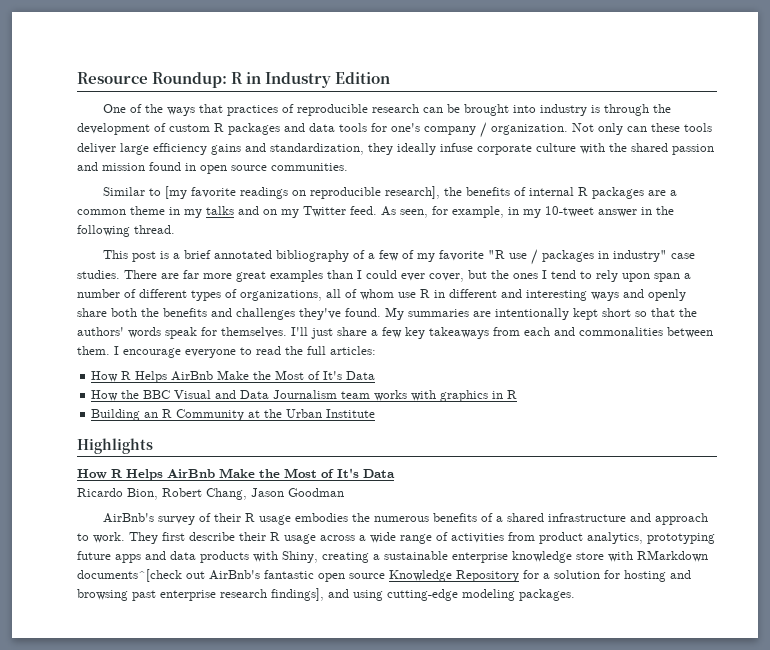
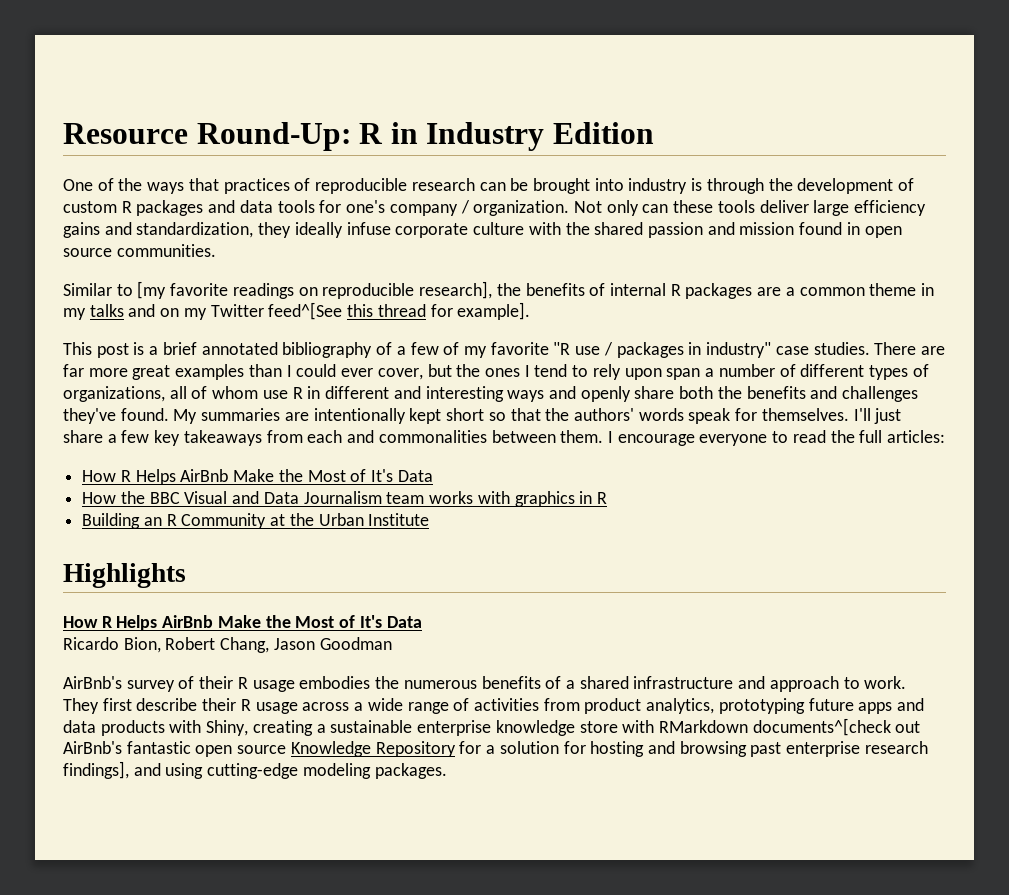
- Resource Roundup: R in Industry Edition
+ Resource Round-Up: R in Industry Edition
- Similar to [my favorite readings on reproducible research], the benefits of internal R packages are a common theme in my talks and on my Twitter feed. As seen, for example, in my 10-tweet answer in the following thread.
+ Similar to [my favorite readings on reproducible research], the benefits of internal R packages are a common theme in my talks and on my Twitter feed^[See this thread for example].

